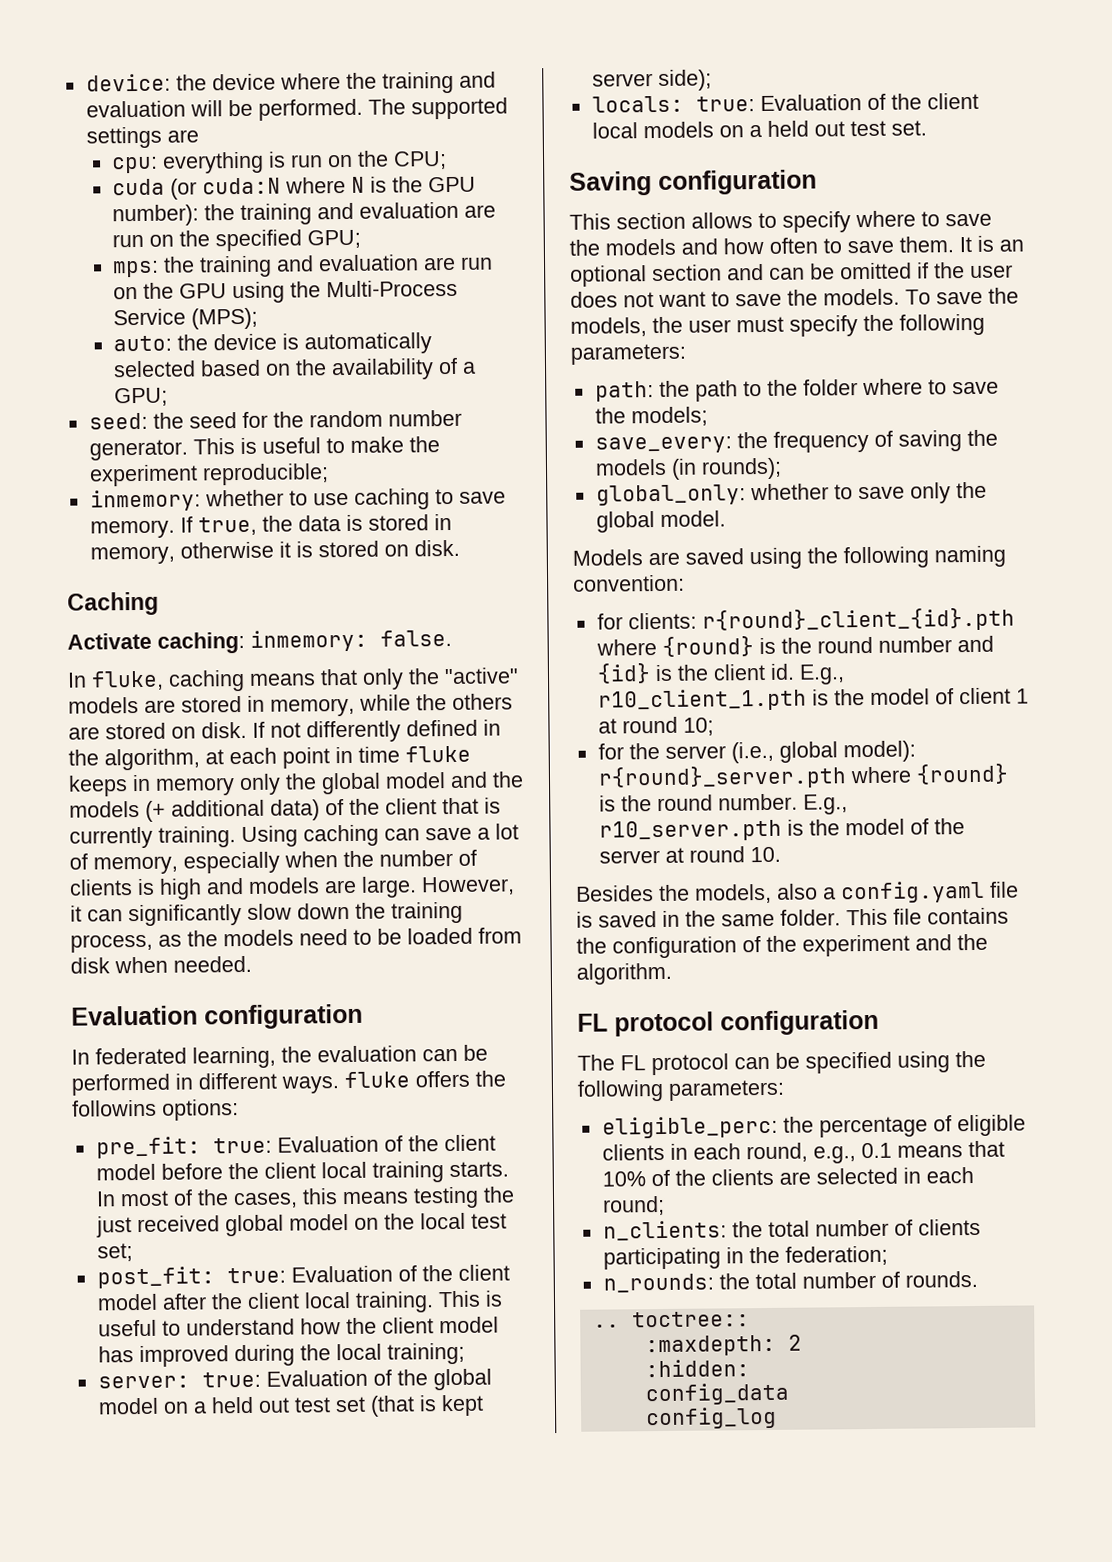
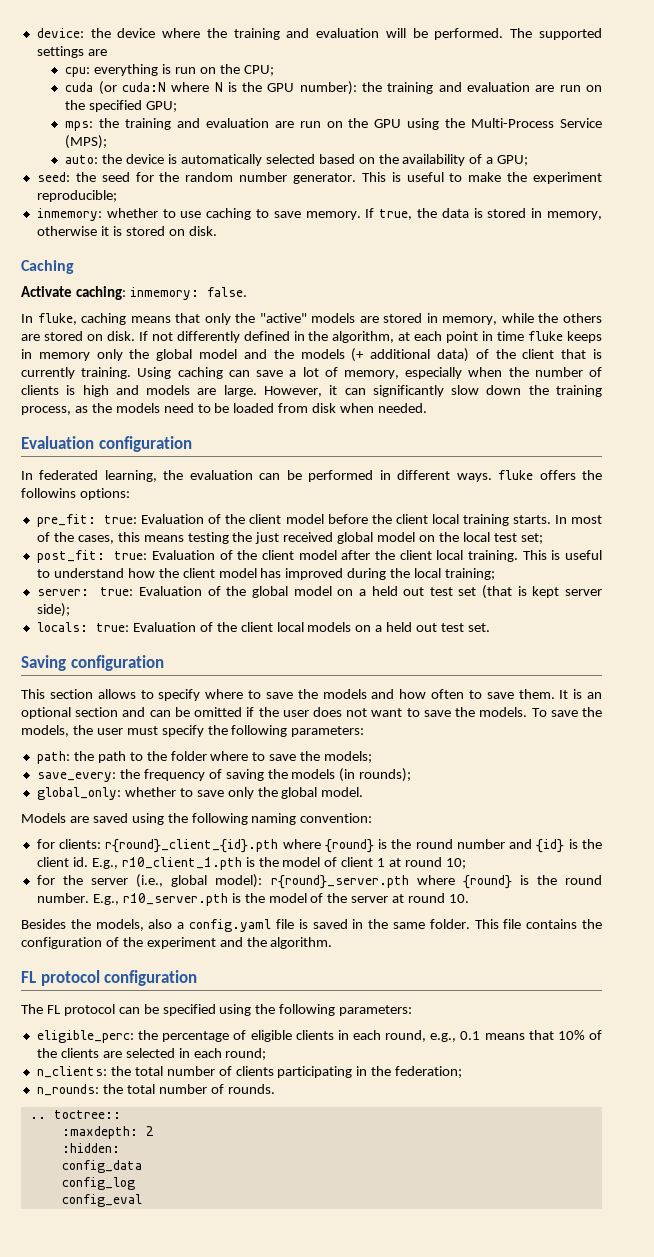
+ config_eval

